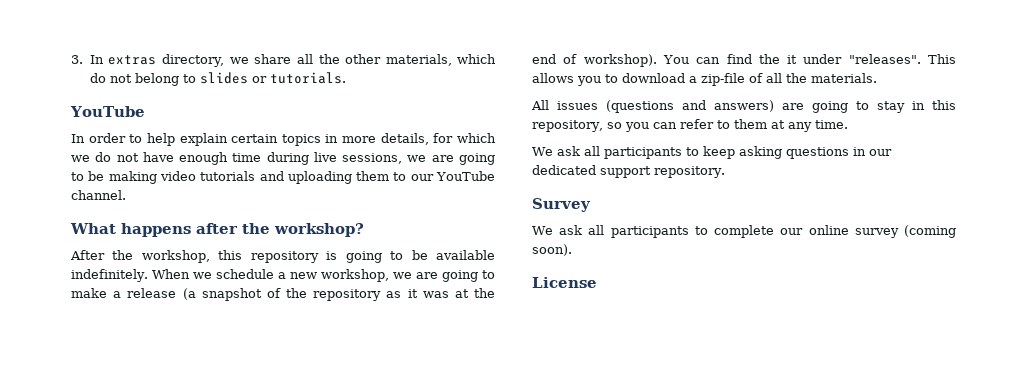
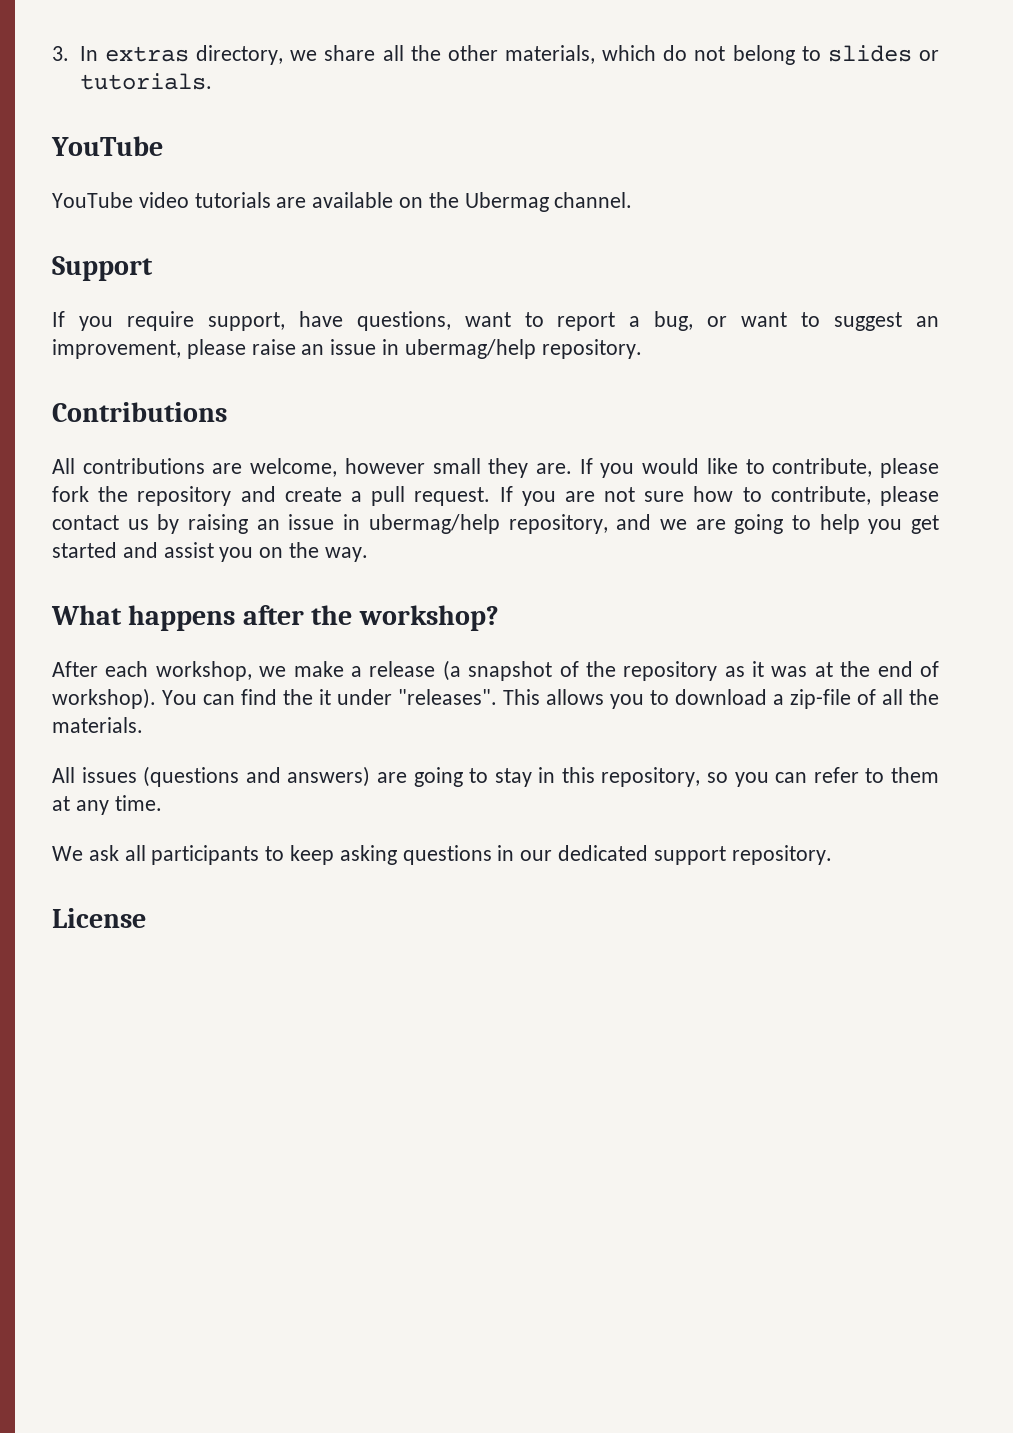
- In order to help explain certain topics in more details, for which we do not have enough time during live sessions, we are going to be making video tutorials and uploading them to our YouTube channel.
+ YouTube video tutorials are available on the Ubermag channel.
+ Support
+ If you require support, have questions, want to report a bug, or want to suggest an improvement, please raise an issue in ubermag/help repository.
+ Contributions
+ All contributions are welcome, however small they are. If you would like to contribute, please fork the repository and create a pull request. If you are not sure how to contribute, please contact us by raising an issue in ubermag/help repository, and we are going to help you get started and assist you on the way.
- After the workshop, this repository is going to be available indefinitely. When we schedule a new workshop, we are going to make a release (a snapshot of the repository as it was at the end of workshop).
+ After each workshop, we make a release (a snapshot of the repository as it was at the end of workshop).
- Survey
- We ask all participants to complete our online survey (coming soon).

